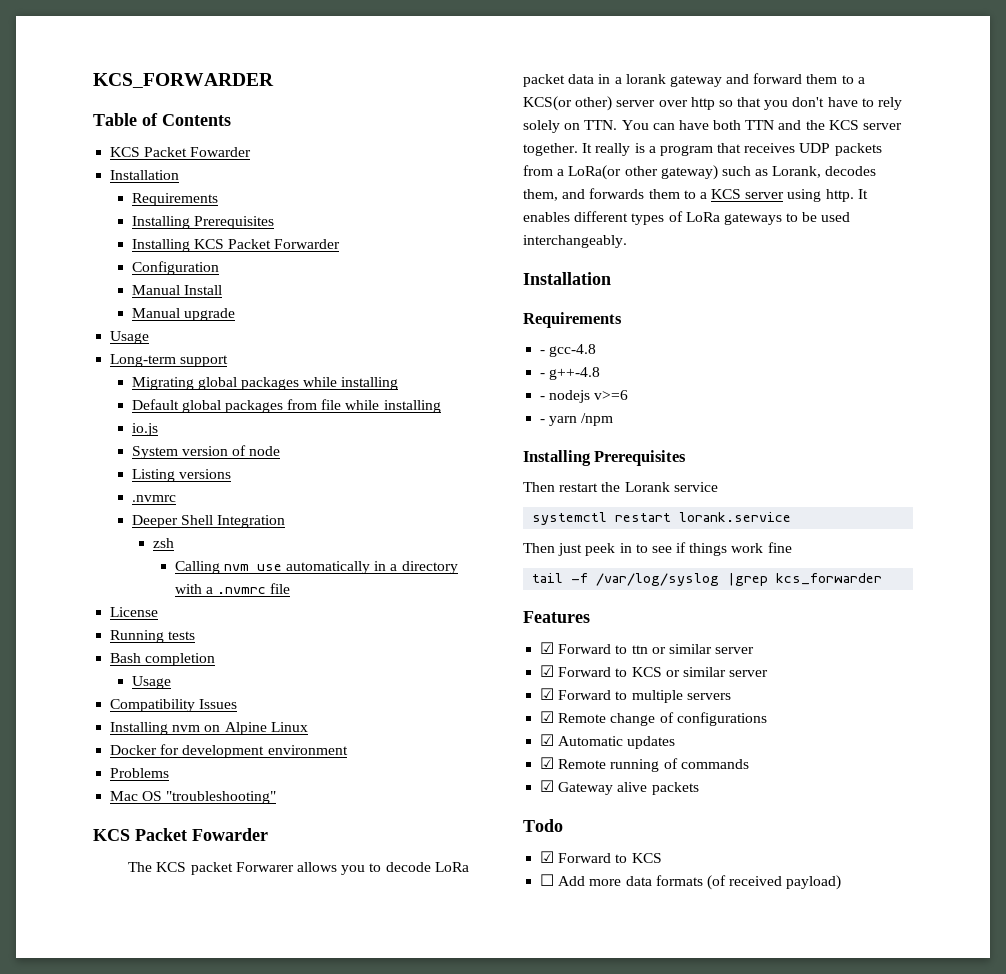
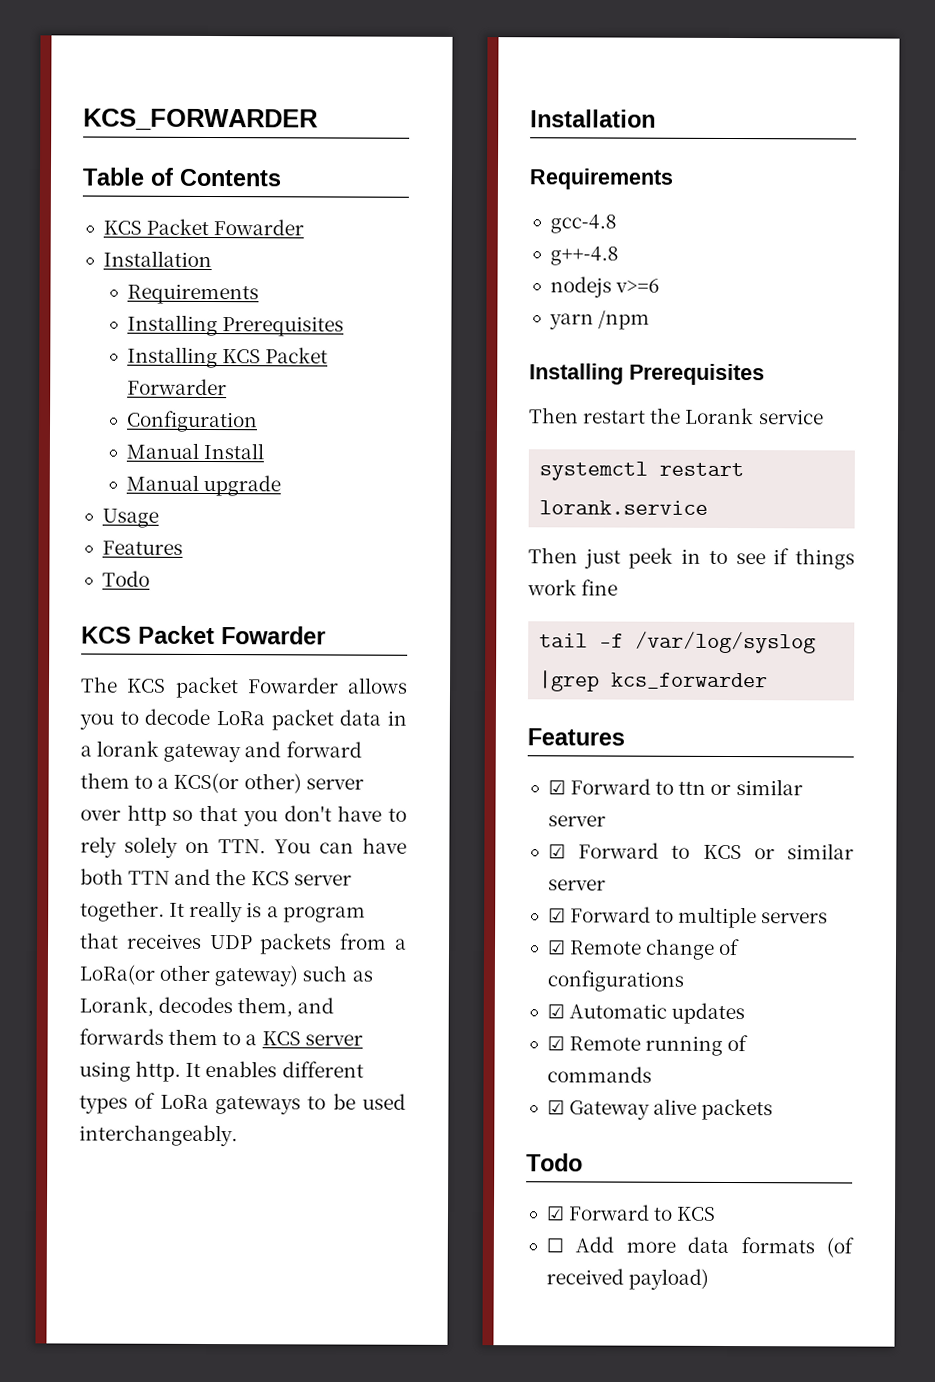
  Manual upgrade
  Usage
- Long-term support
- Migrating global packages while installing
- Default global packages from file while installing
- io.js
- System version of node
- Listing versions
- .nvmrc
- Deeper Shell Integration
- zsh
- Calling nvm use automatically in a directory with a .nvmrc file
- License
- Running tests
- Bash completion
- Usage
- Compatibility Issues
- Installing nvm on Alpine Linux
- Docker for development environment
- Problems
- Mac OS "troubleshooting"
+ Features
+ Todo
- The KCS packet Forwarer allows you to decode LoRa packet data in a lorank gateway and forward them to a KCS(or other) server over http so that you don't have to rely solely on TTN. You can have both TTN and the KCS server together.
+ The KCS packet Fowarder allows you to decode LoRa packet data in a lorank gateway and forward them to a KCS(or other) server over http so that you don't have to rely solely on TTN. You can have both TTN and the KCS server together.
- - gcc-4.8
+ gcc-4.8
- - g++-4.8
+ g++-4.8
- - nodejs v>=6
+ nodejs v>=6
- - yarn /npm
+ yarn /npm

